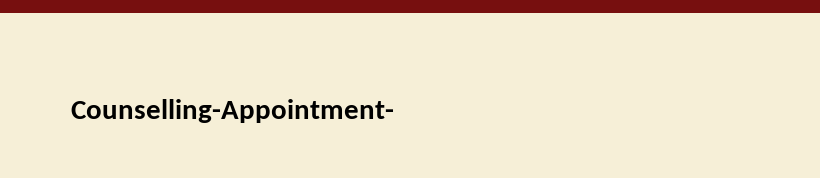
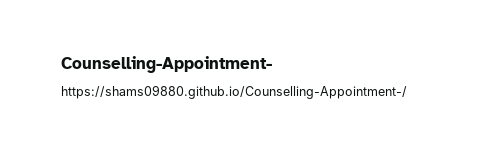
+ https://shams09880.github.io/Counselling-Appointment-/

